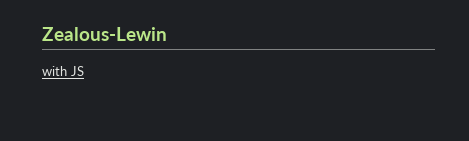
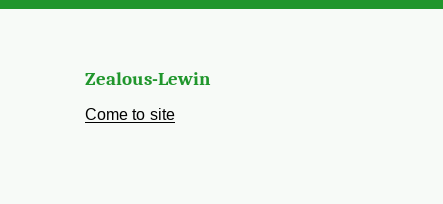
- with JS
+ Come to site

